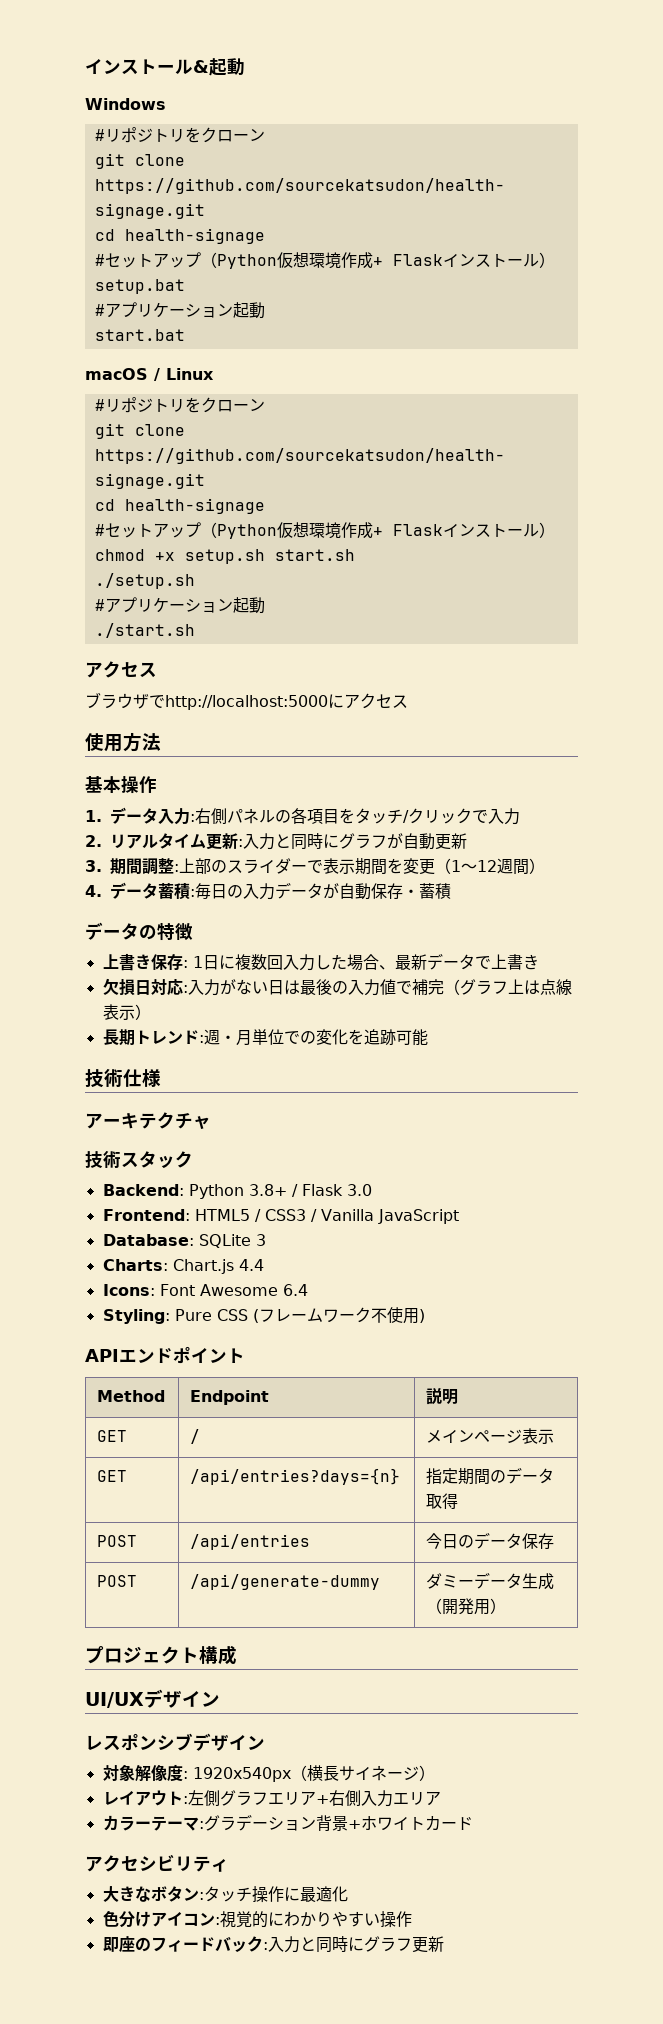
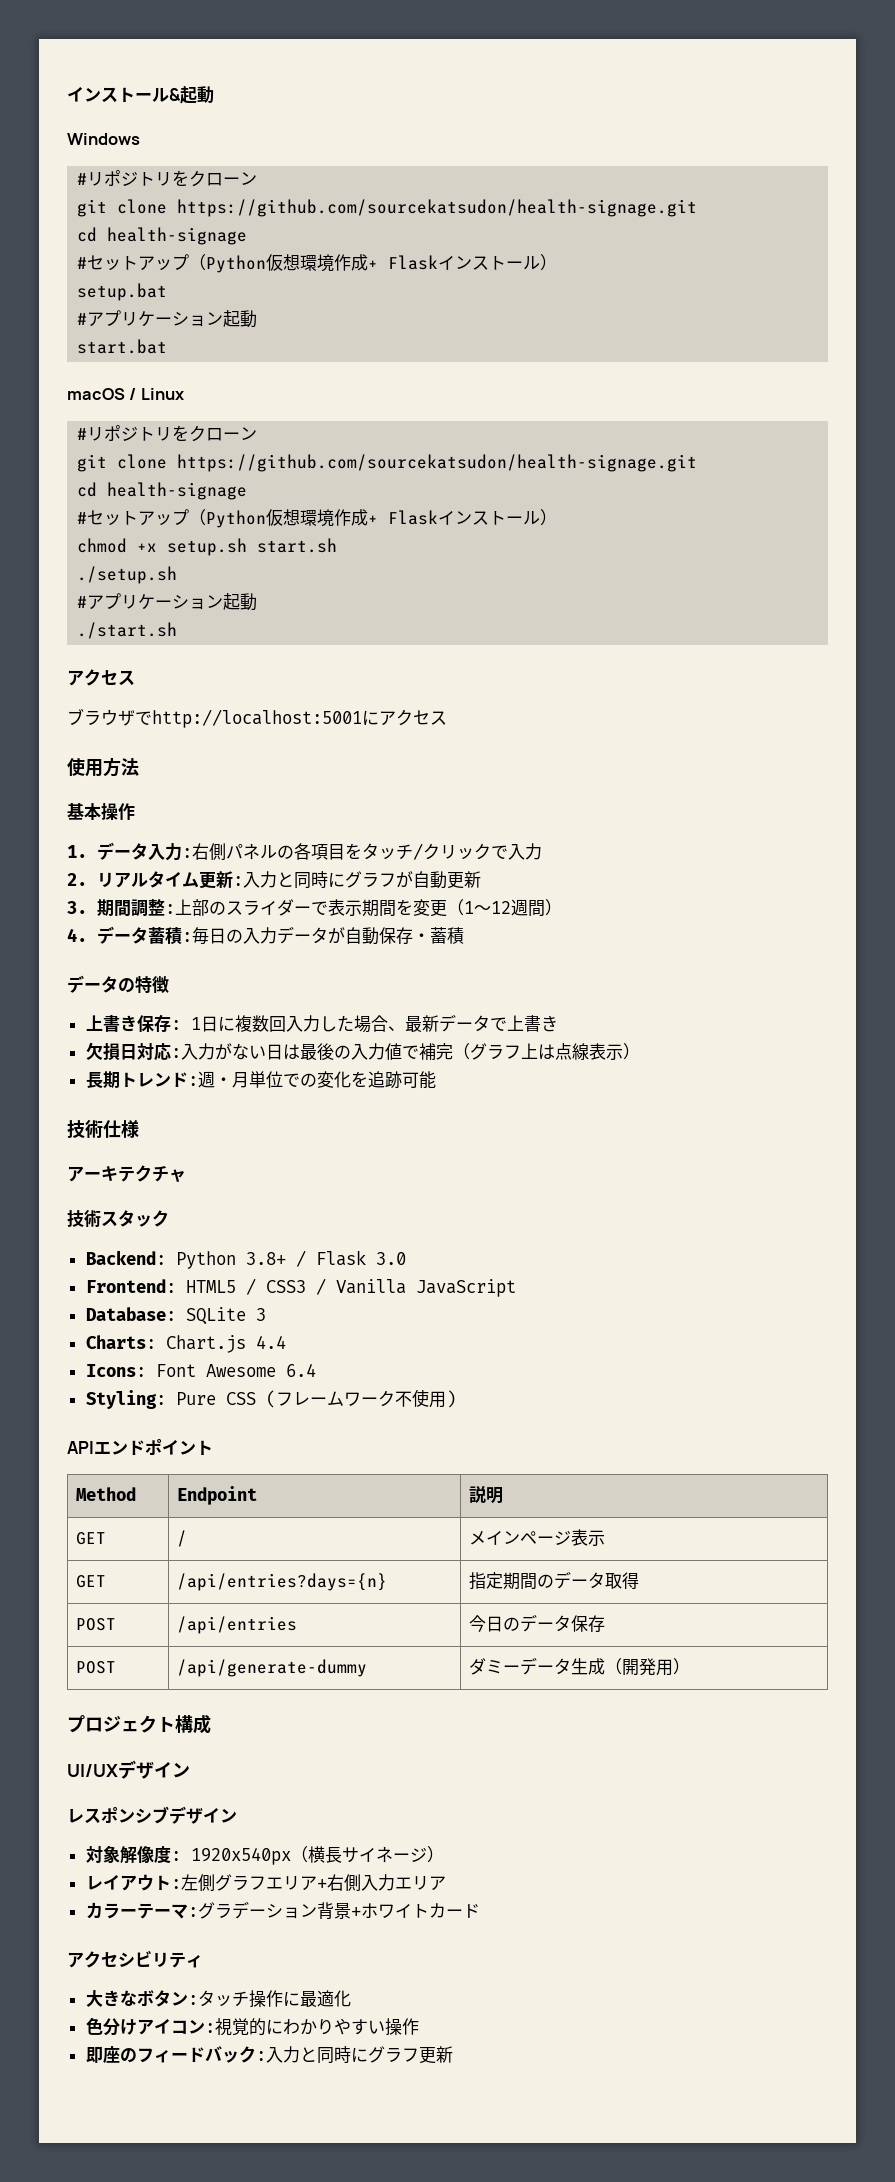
- ブラウザでhttp://localhost:5000にアクセス
+ ブラウザでhttp://localhost:5001にアクセス

